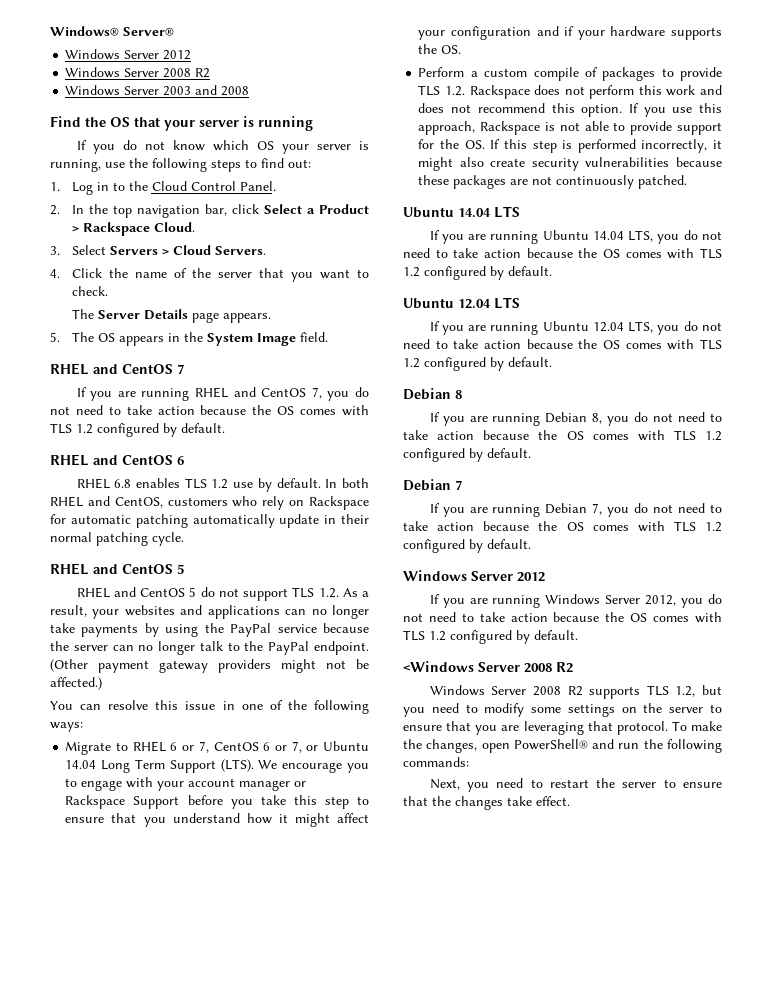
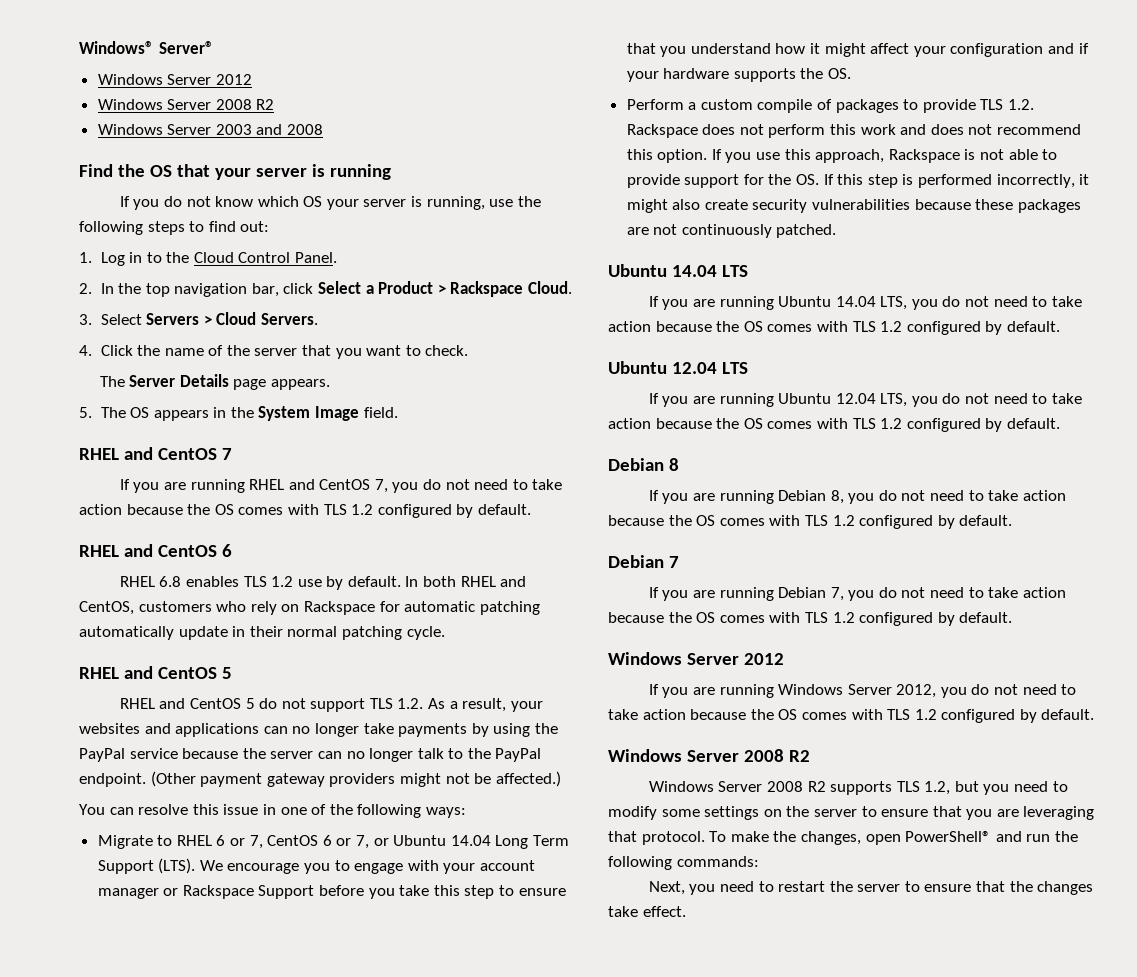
  If you are running Windows Server 2012, you do not need to take action because the OS comes with TLS 1.2 configured by default.
- <Windows Server 2008 R2
+ Windows Server 2008 R2

